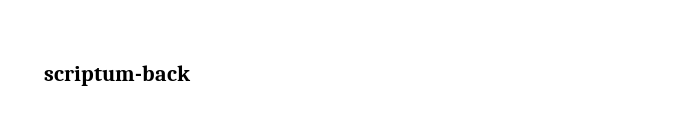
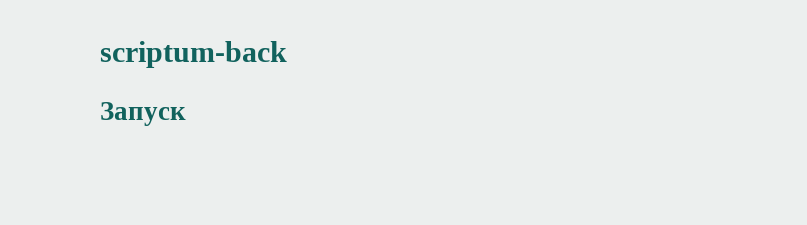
+ Запуск

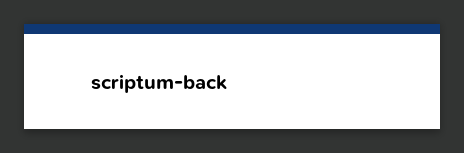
- Запуск

